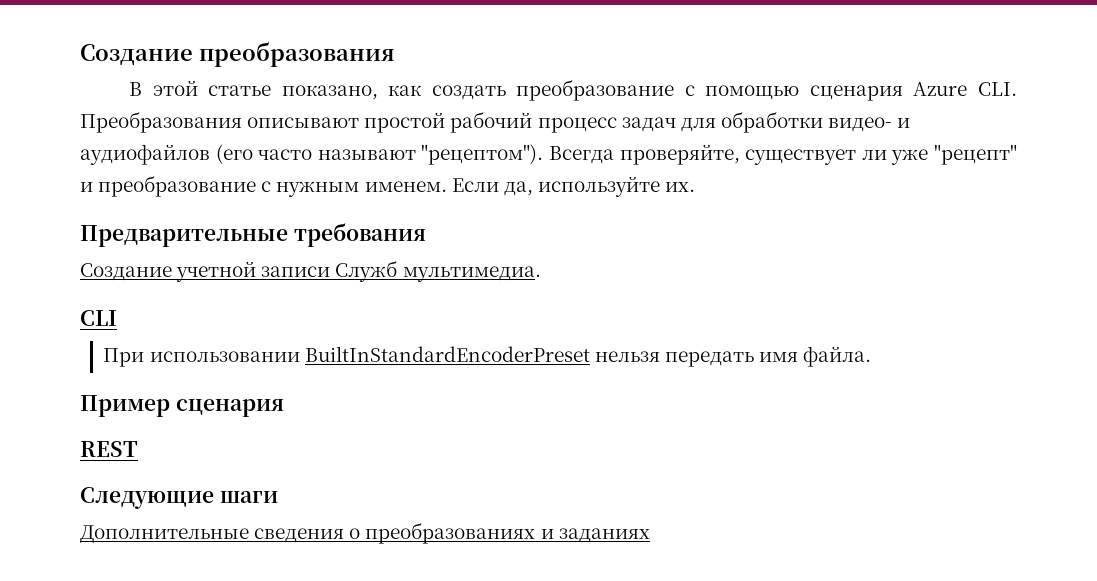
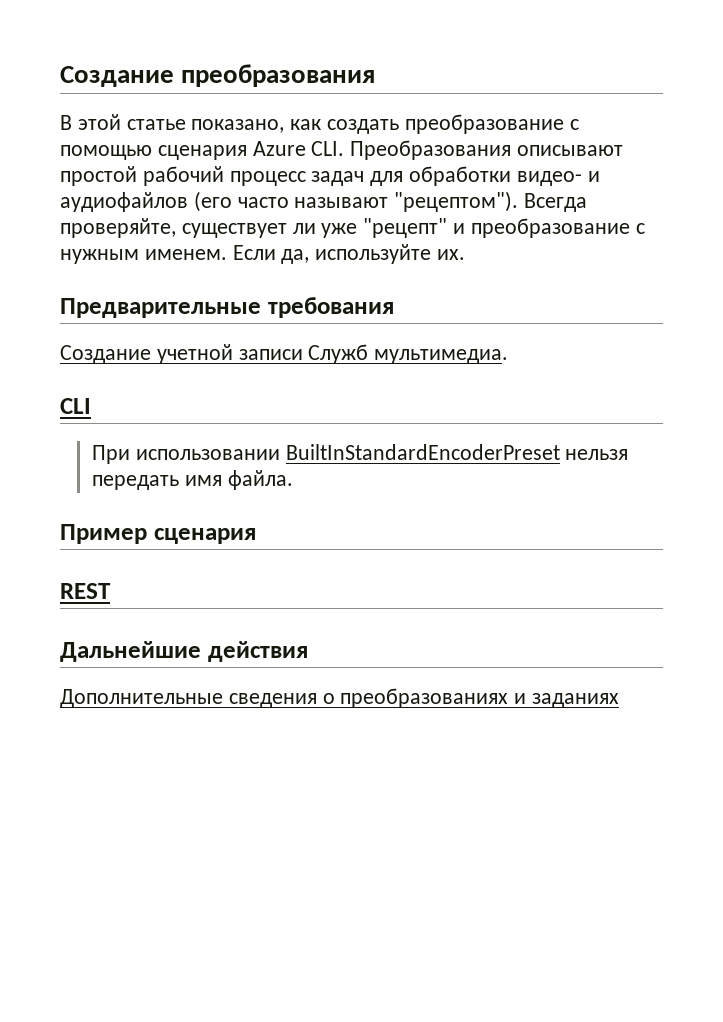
- Следующие шаги
+ Дальнейшие действия

